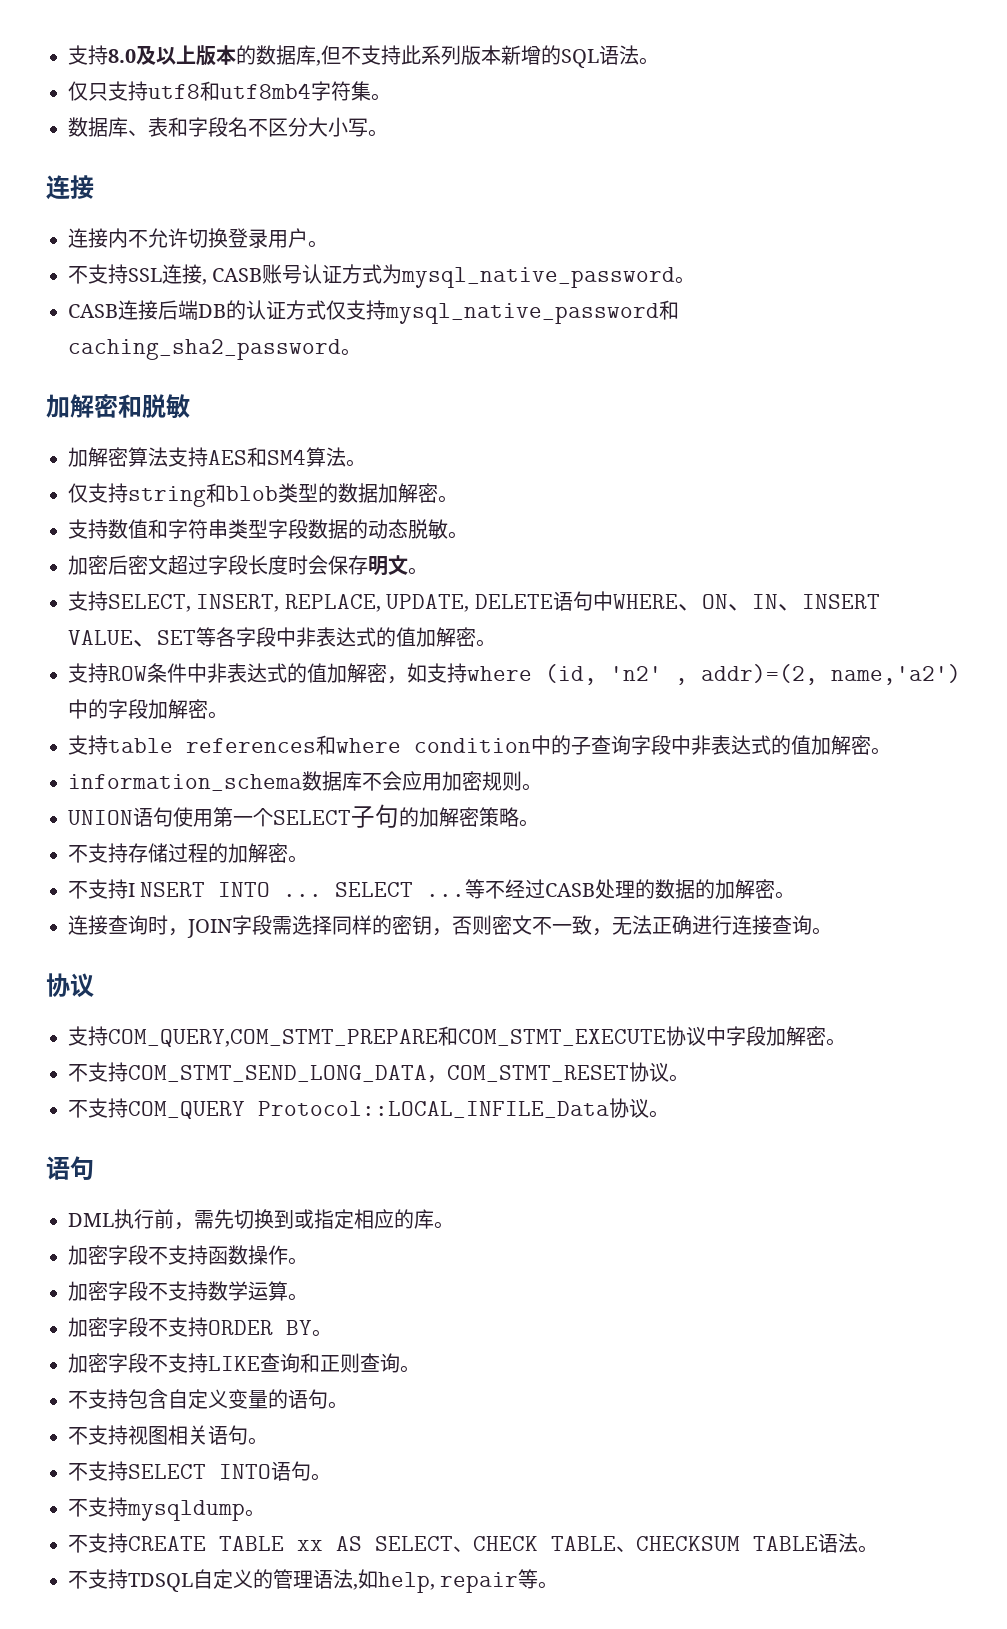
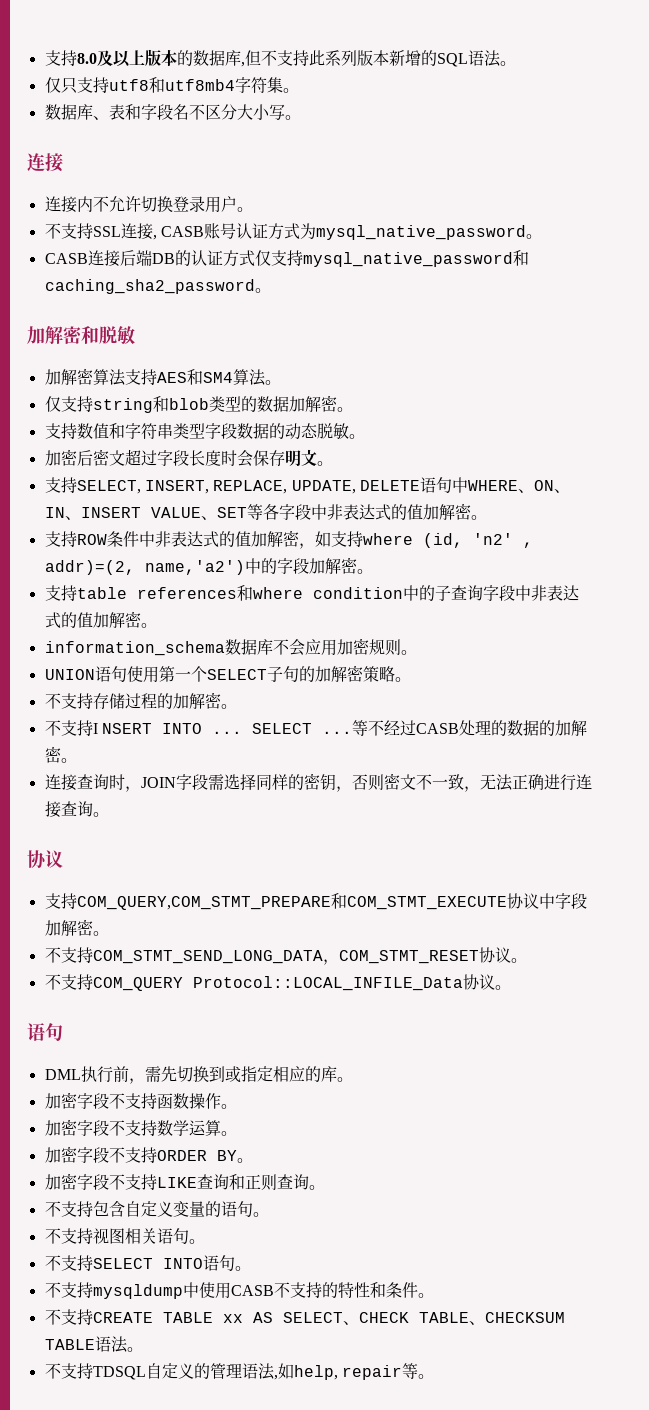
- 不支持mysqldump。
+ 不支持mysqldump中使用CASB不支持的特性和条件。

